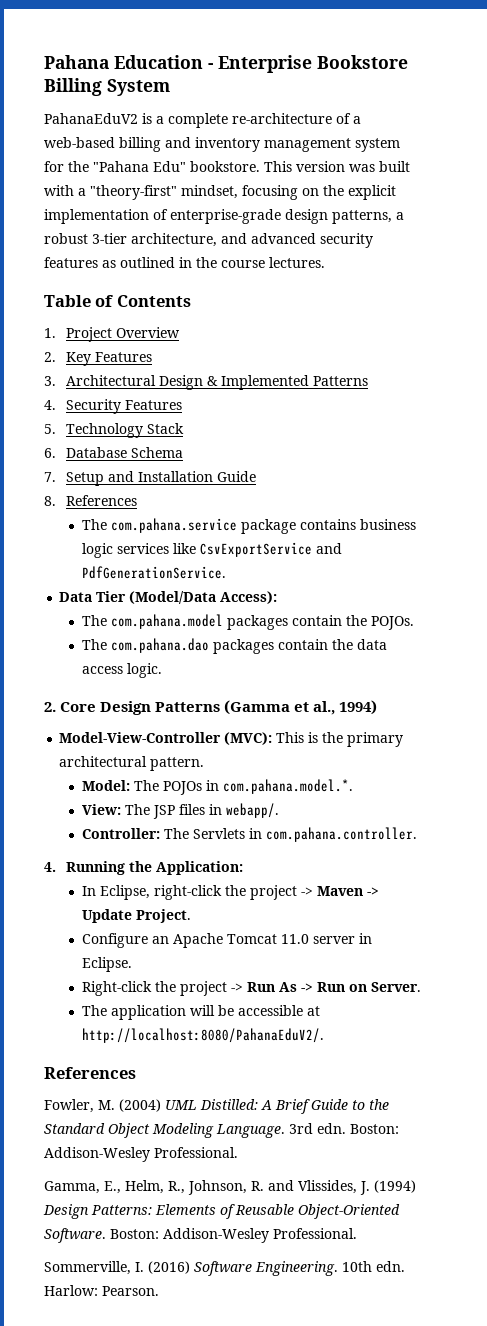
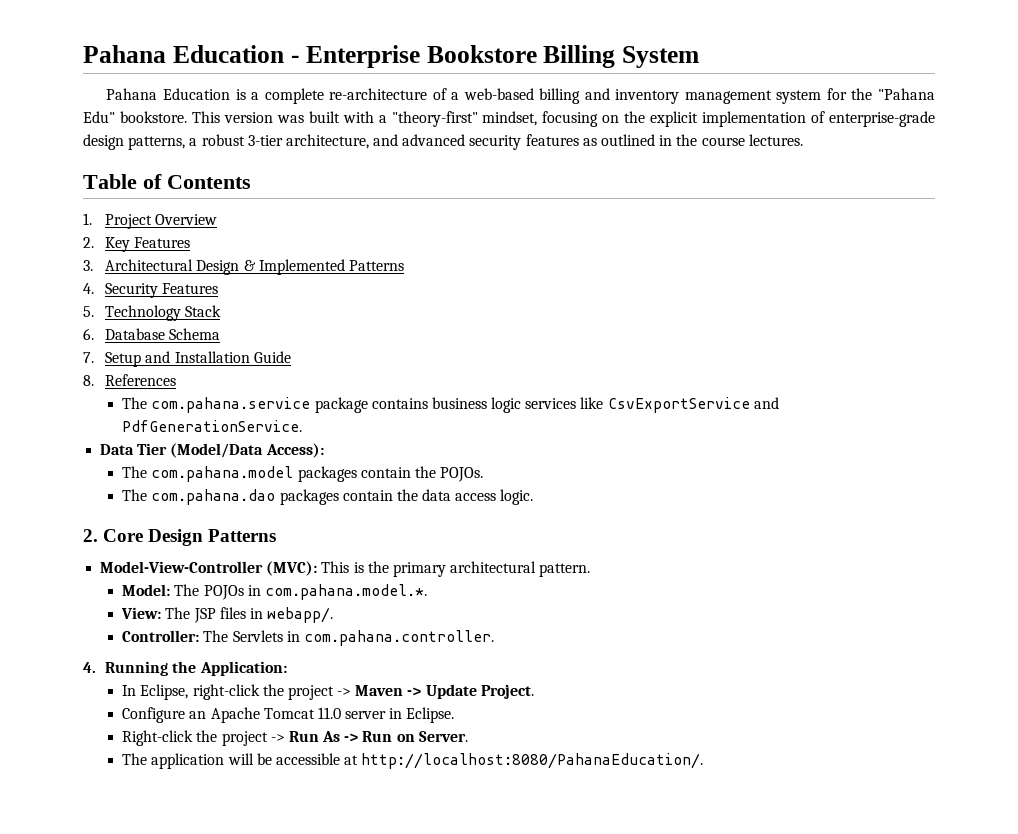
- PahanaEduV2 is a complete re-architecture of a web-based billing and inventory management system for the "Pahana Edu" bookstore.
+ Pahana Education is a complete re-architecture of a web-based billing and inventory management system for the "Pahana Edu" bookstore.
- 2. Core Design Patterns (Gamma et al., 1994)
+ 2. Core Design Patterns
- The application will be accessible at http://localhost:8080/PahanaEduV2/.
- References
- Fowler, M. (2004) UML Distilled: A Brief Guide to the Standard Object Modeling Language. 3rd edn. Boston: Addison-Wesley Professional.
- Gamma, E., Helm, R., Johnson, R. and Vlissides, J. (1994) Design Patterns: Elements of Reusable Object-Oriented Software. Boston: Addison-Wesley Professional.
- Sommerville, I. (2016) Software Engineering. 10th edn. Harlow: Pearson.
+ The application will be accessible at http://localhost:8080/PahanaEducation/.

